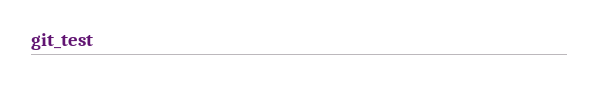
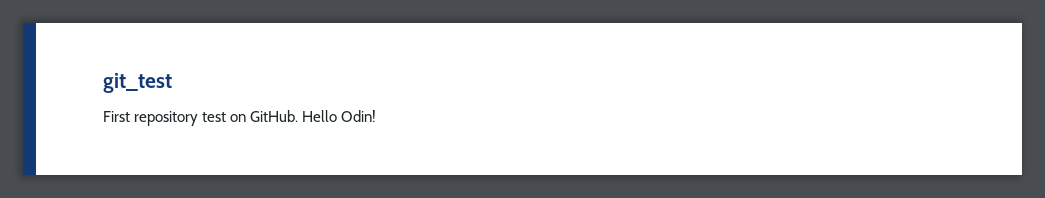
+ First repository test on GitHub. Hello Odin!

